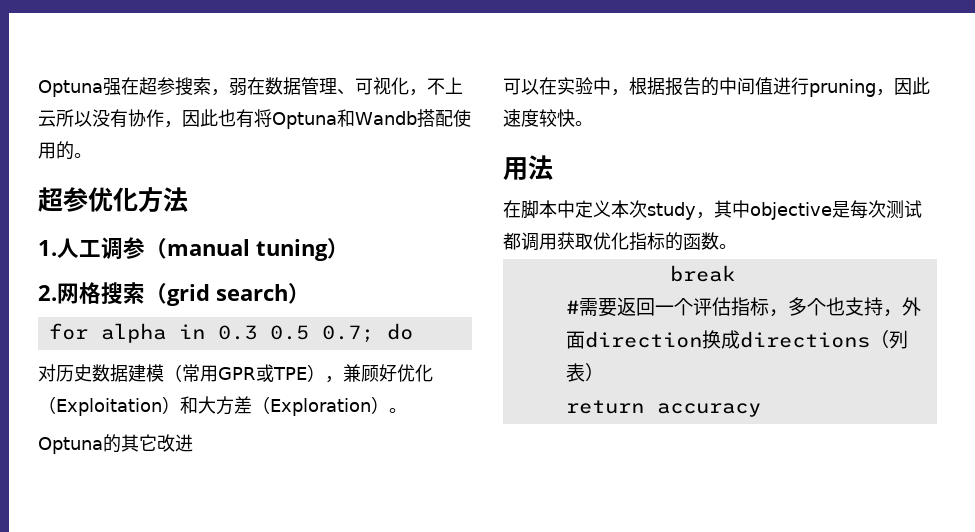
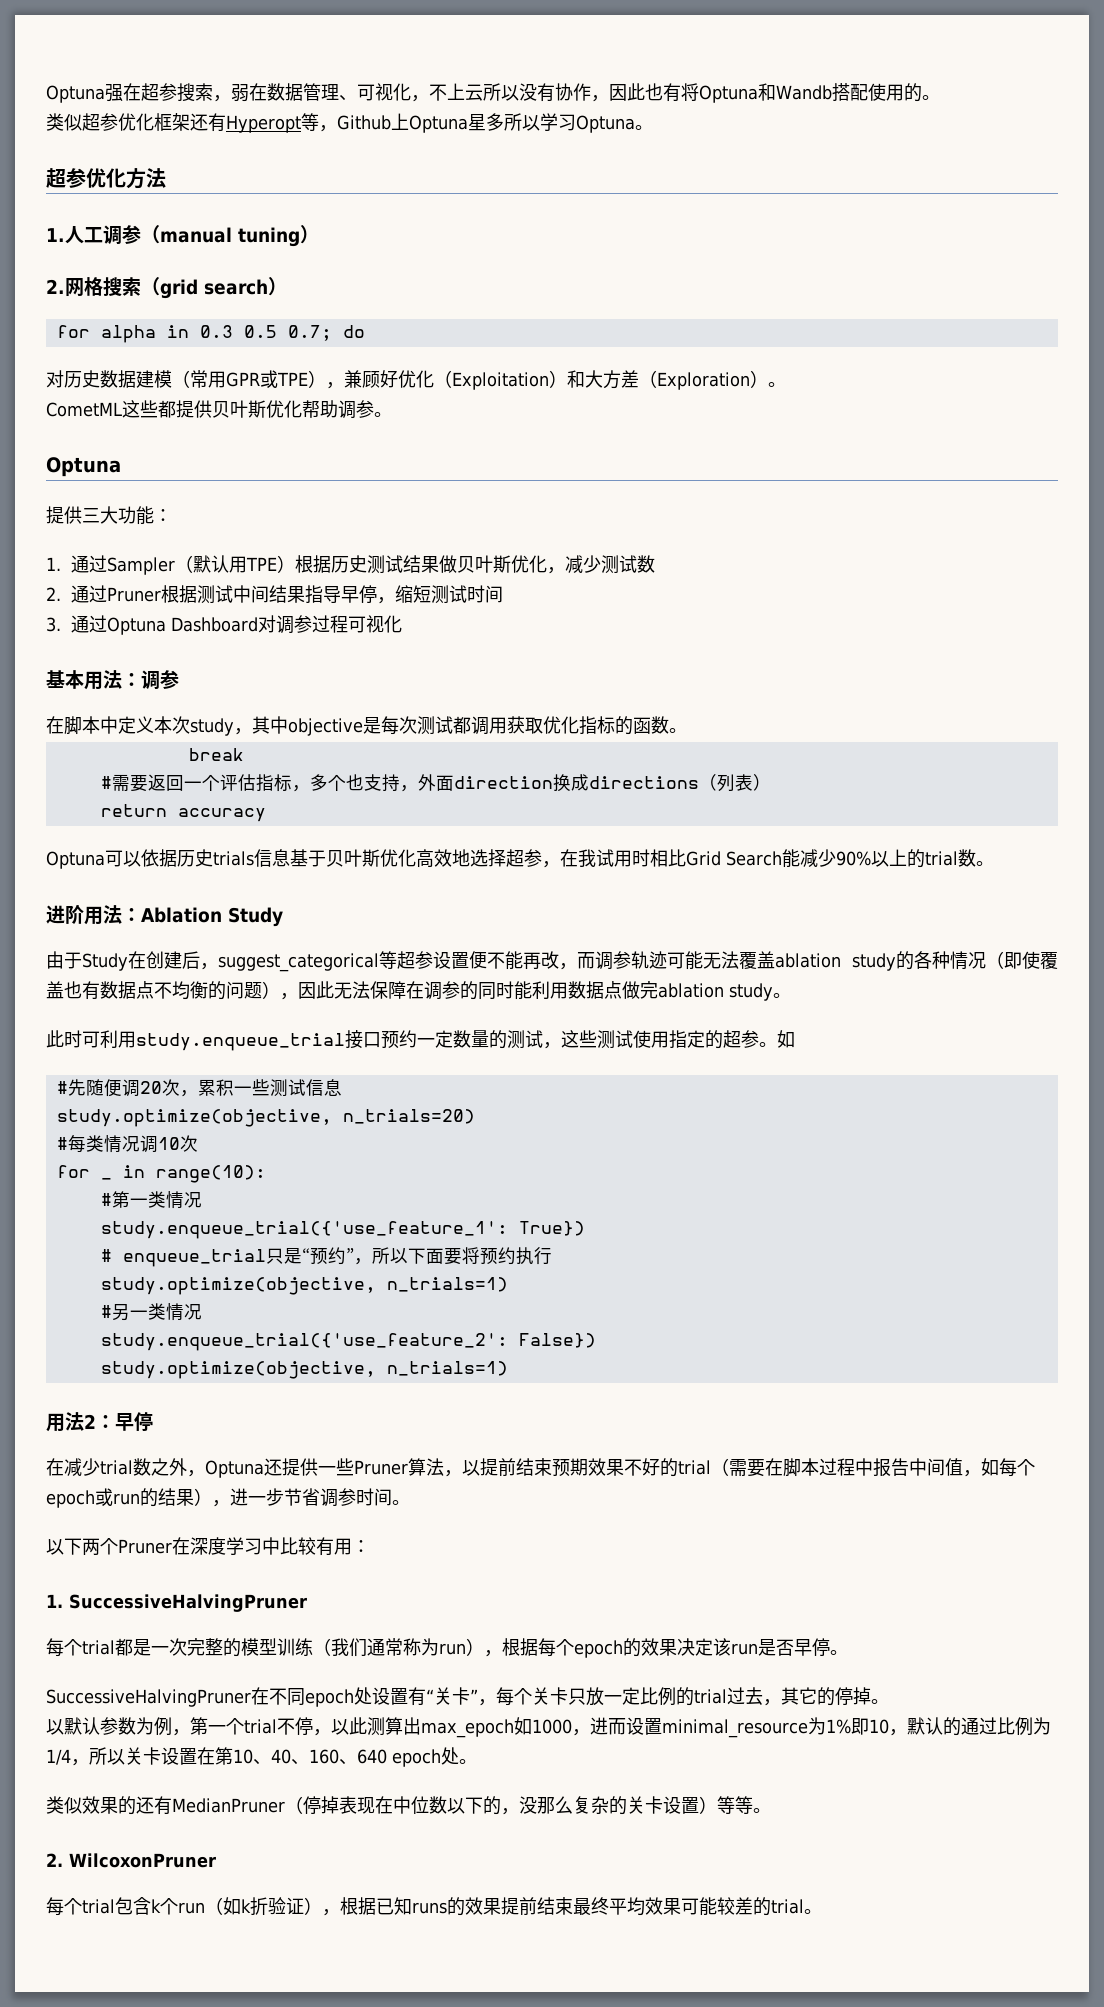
+ 类似超参优化框架还有Hyperopt等，Github上Optuna星多所以学习Optuna。
- Optuna的其它改进
- 可以在实验中，根据报告的中间值进行pruning，因此速度较快。
- 用法
+ CometML这些都提供贝叶斯优化帮助调参。
+ Optuna
+ 提供三大功能：
+ 1.通过Sampler（默认用TPE）根据历史测试结果做贝叶斯优化，减少测试数
+ 2.通过Pruner根据测试中间结果指导早停，缩短测试时间
+ 3.通过Optuna Dashboard对调参过程可视化
+ 基本用法：调参
+ Optuna可以依据历史trials信息基于贝叶斯优化高效地选择超参，在我试用时相比Grid Search能减少90%以上的trial数。
+ 进阶用法：Ablation Study
+ 由于Study在创建后，suggest_categorical等超参设置便不能再改，而调参轨迹可能无法覆盖ablation study的各种情况（即使覆盖也有数据点不均衡的问题），因此无法保障在调参的同时能利用数据点做完ablation study。
+ 此时可利用study.enqueue_trial接口预约一定数量的测试，这些测试使用指定的超参。如
+ #先随便调20次，累积一些测试信息
+ study.optimize(objective, n_trials=20)
+ #每类情况调10次
+ for _ in range(10):
+ #第一类情况
+ study.enqueue_trial({'use_feature_1': True})
+ # enqueue_trial只是“预约”，所以下面要将预约执行
+ study.optimize(objective, n_trials=1)
+ #另一类情况
+ study.enqueue_trial({'use_feature_2': False})
+ study.optimize(objective, n_trials=1)
+ 用法2：早停
+ 在减少trial数之外，Optuna还提供一些Pruner算法，以提前结束预期效果不好的trial（需要在脚本过程中报告中间值，如每个epoch或run的结果），进一步节省调参时间。
+ 以下两个Pruner在深度学习中比较有用：
+ 1. SuccessiveHalvingPruner
+ 每个trial都是一次完整的模型训练（我们通常称为run），根据每个epoch的效果决定该run是否早停。
+ SuccessiveHalvingPruner在不同epoch处设置有“关卡”，每个关卡只放一定比例的trial过去，其它的停掉。
+ 以默认参数为例，第一个trial不停，以此测算出max_epoch如1000，进而设置minimal_resource为1%即10，默认的通过比例为1/4，所以关卡设置在第10、40、160、640 epoch处。
+ 类似效果的还有MedianPruner（停掉表现在中位数以下的，没那么复杂的关卡设置）等等。
+ 2. WilcoxonPruner
+ 每个trial包含k个run（如k折验证），根据已知runs的效果提前结束最终平均效果可能较差的trial。

